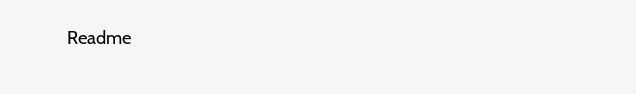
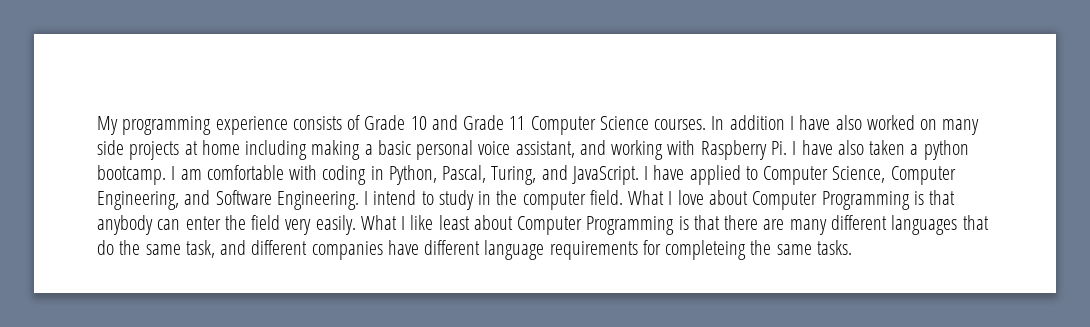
- Readme
+ My programming experience consists of Grade 10 and Grade 11 Computer Science courses. In addition I have also worked on many side projects at home including making a basic personal voice assistant, and working with Raspberry Pi. I have also taken a python bootcamp. I am comfortable with coding in Python, Pascal, Turing, and JavaScript. I have applied to Computer Science, Computer Engineering, and Software Engineering. I intend to study in the computer field. What I love about Computer Programming is that anybody can enter the field very easily. What I like least about Computer Programming is that there are many different languages that do the same task, and different companies have different language requirements for completeing the same tasks.

